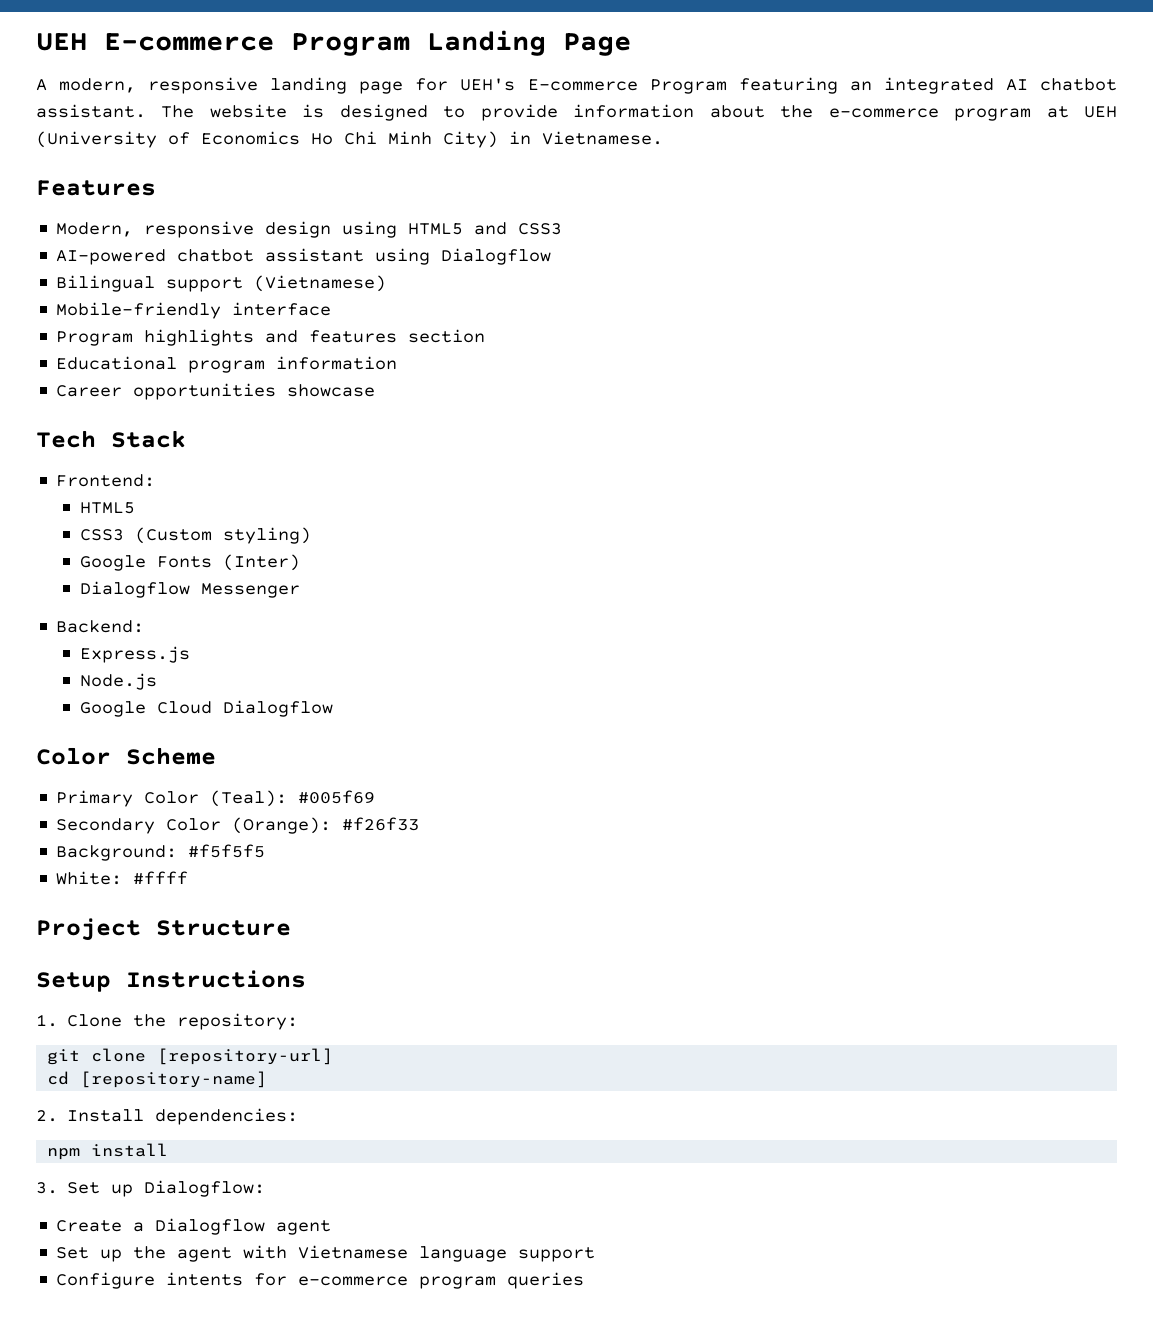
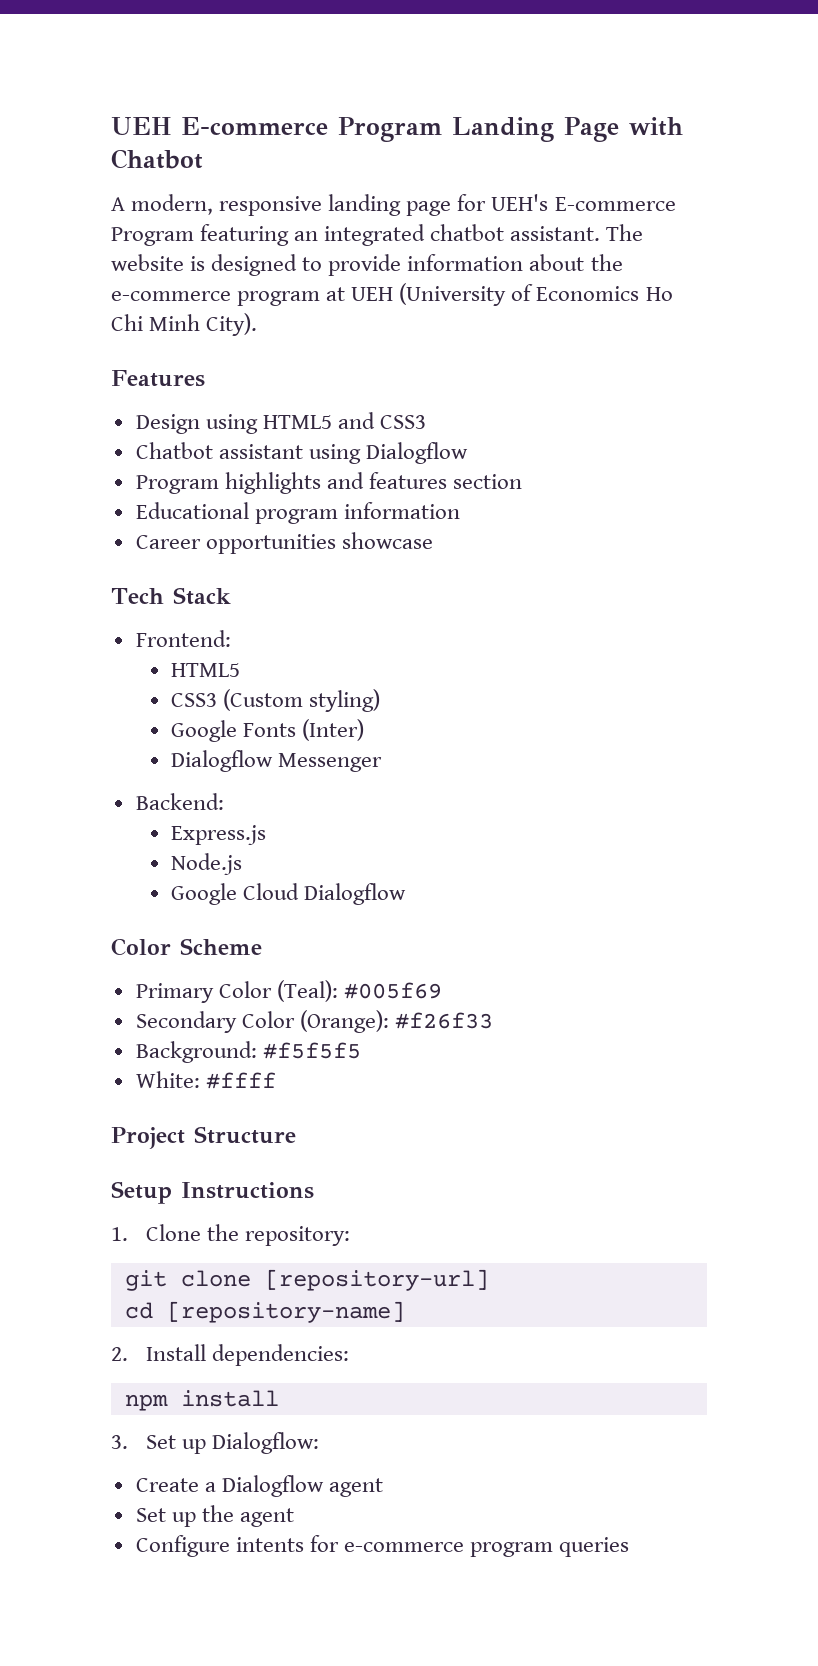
- UEH E-commerce Program Landing Page
+ UEH E-commerce Program Landing Page with Chatbot
- A modern, responsive landing page for UEH's E-commerce Program featuring an integrated AI chatbot assistant.
+ A modern, responsive landing page for UEH's E-commerce Program featuring an integrated chatbot assistant.
- The website is designed to provide information about the e-commerce program at UEH (University of Economics Ho Chi Minh City) in Vietnamese.
+ The website is designed to provide information about the e-commerce program at UEH (University of Economics Ho Chi Minh City).
  Features
- Modern, responsive design using HTML5 and CSS3
+ Design using HTML5 and CSS3
- AI-powered chatbot assistant using Dialogflow
+ Chatbot assistant using Dialogflow
- Bilingual support (Vietnamese)
- Mobile-friendly interface
- Set up the agent with Vietnamese language support
+ Set up the agent

